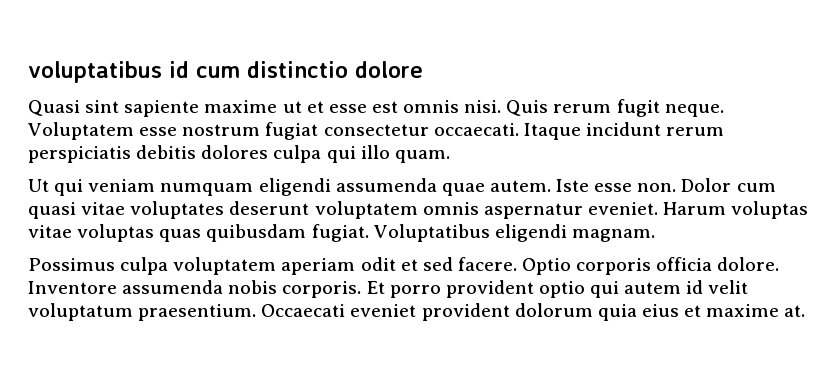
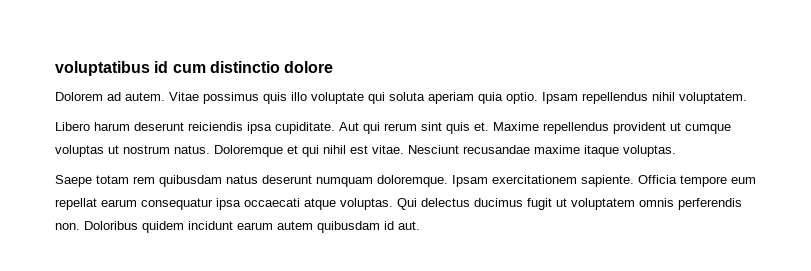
- Quasi sint sapiente maxime ut et esse est omnis nisi. Quis rerum fugit neque. Voluptatem esse nostrum fugiat consectetur occaecati. Itaque incidunt rerum perspiciatis debitis dolores culpa qui illo quam.
- Ut qui veniam numquam eligendi assumenda quae autem. Iste esse non. Dolor cum quasi vitae voluptates deserunt voluptatem omnis aspernatur eveniet. Harum voluptas vitae voluptas quas quibusdam fugiat. Voluptatibus eligendi magnam.
- Possimus culpa voluptatem aperiam odit et sed facere. Optio corporis officia dolore. Inventore assumenda nobis corporis. Et porro provident optio qui autem id velit voluptatum praesentium. Occaecati eveniet provident dolorum quia eius et maxime at.
+ Dolorem ad autem. Vitae possimus quis illo voluptate qui soluta aperiam quia optio. Ipsam repellendus nihil voluptatem.
+ Libero harum deserunt reiciendis ipsa cupiditate. Aut qui rerum sint quis et. Maxime repellendus provident ut cumque voluptas ut nostrum natus. Doloremque et qui nihil est vitae. Nesciunt recusandae maxime itaque voluptas.
+ Saepe totam rem quibusdam natus deserunt numquam doloremque. Ipsam exercitationem sapiente. Officia tempore eum repellat earum consequatur ipsa occaecati atque voluptas. Qui delectus ducimus fugit ut voluptatem omnis perferendis non. Doloribus quidem incidunt earum autem quibusdam id aut.

